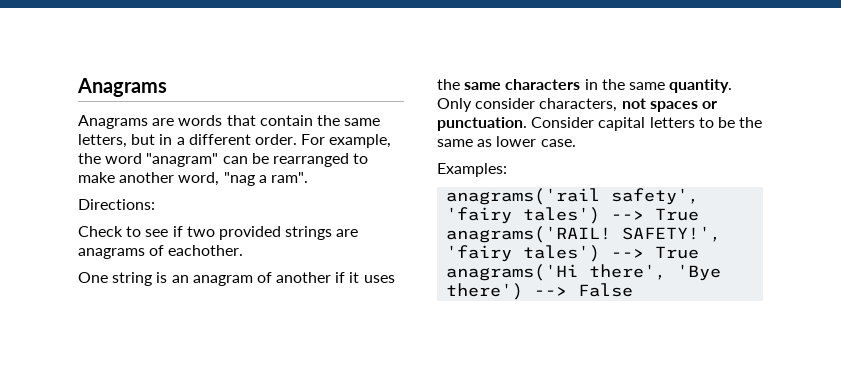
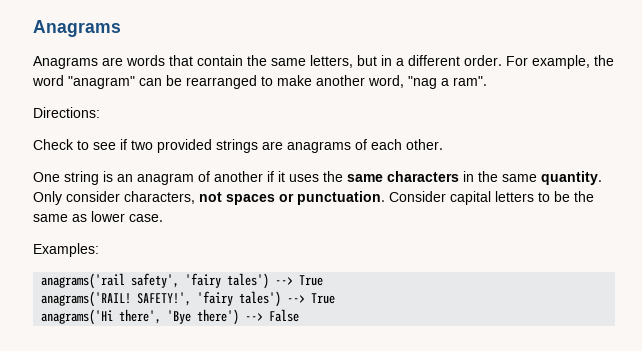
- Check to see if two provided strings are anagrams of eachother.
+ Check to see if two provided strings are anagrams of each other.

